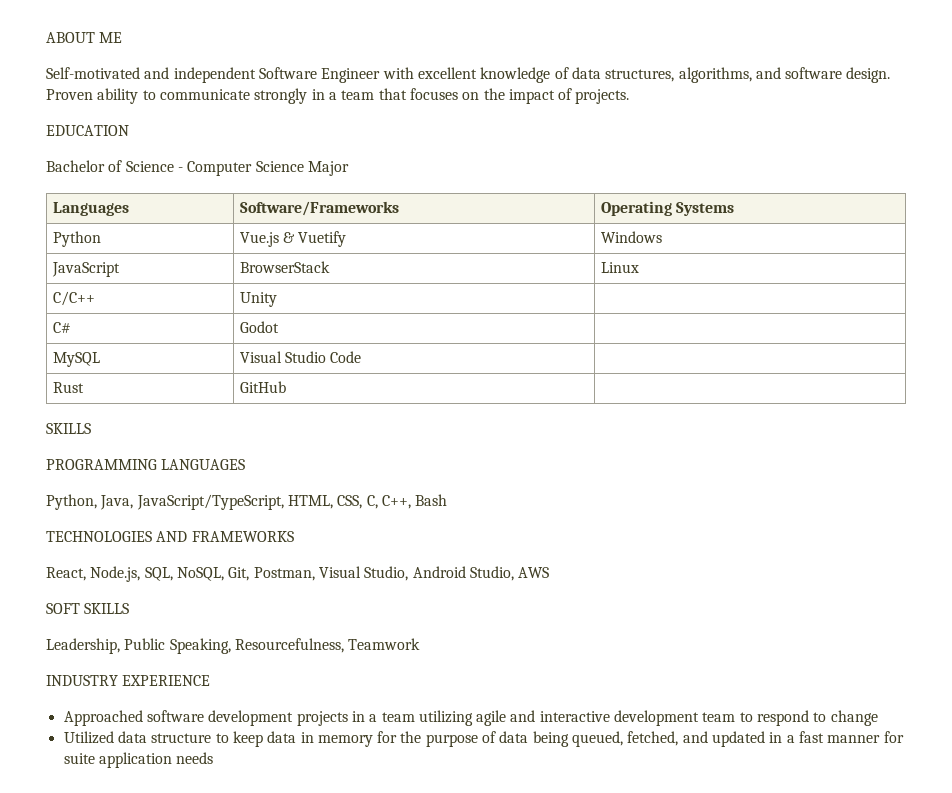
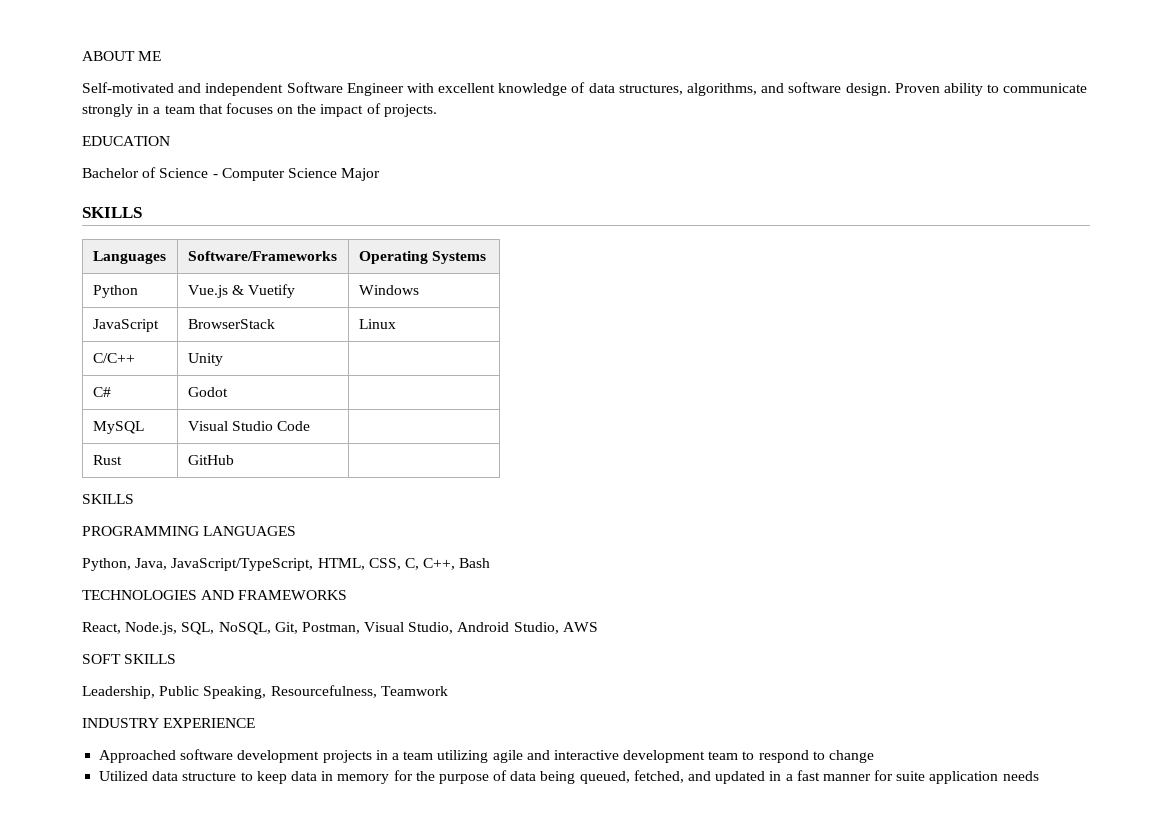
  Bachelor of Science - Computer Science Major
+ SKILLS

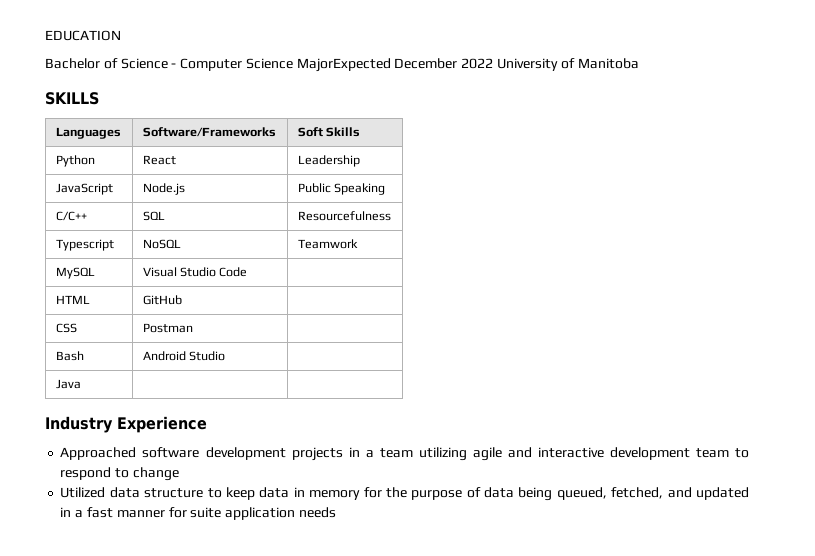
- ABOUT ME
- Self-motivated and independent Software Engineer with excellent knowledge of data structures, algorithms, and software design. Proven ability to communicate strongly in a team that focuses on the impact of projects.
- Bachelor of Science - Computer Science Major
+ Bachelor of Science - Computer Science MajorExpected December 2022 University of Manitoba
- Languages | Software/Frameworks | Operating Systems
+ Languages | Software/Frameworks | Soft Skills
- Python | Vue.js & Vuetify | Windows
- JavaScript | BrowserStack | Linux
- C/C++ | Unity |
- C# | Godot |
+ Python | React | Leadership
+ JavaScript | Node.js | Public Speaking
+ C/C++ | SQL | Resourcefulness
+ Typescript | NoSQL | Teamwork
- Rust | GitHub |
- SKILLS
- PROGRAMMING LANGUAGES
- Python, Java, JavaScript/TypeScript, HTML, CSS, C, C++, Bash
- TECHNOLOGIES AND FRAMEWORKS
- React, Node.js, SQL, NoSQL, Git, Postman, Visual Studio, Android Studio, AWS
- SOFT SKILLS
- Leadership, Public Speaking, Resourcefulness, Teamwork
- INDUSTRY EXPERIENCE
+ HTML | GitHub |
+ CSS | Postman |
+ Bash | Android Studio |
+ Java | |
+ Industry Experience

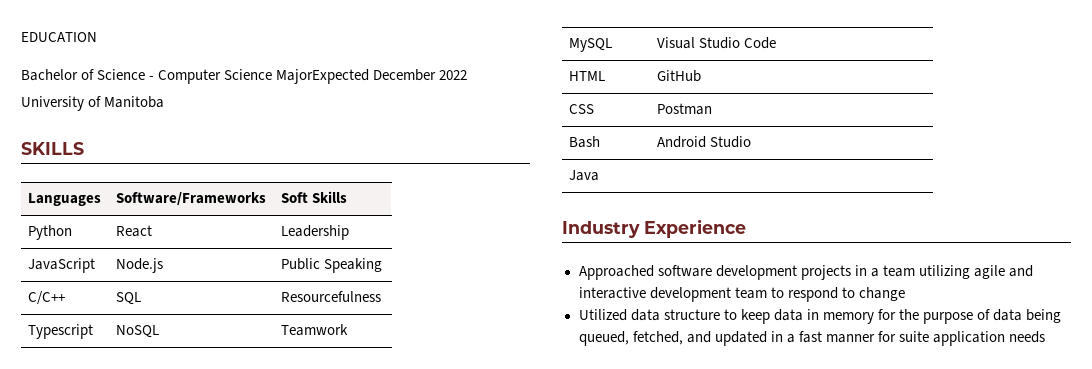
- Bachelor of Science - Computer Science MajorExpected December 2022 University of Manitoba
+ Bachelor of Science - Computer Science MajorExpected December 2022
+ University of Manitoba

